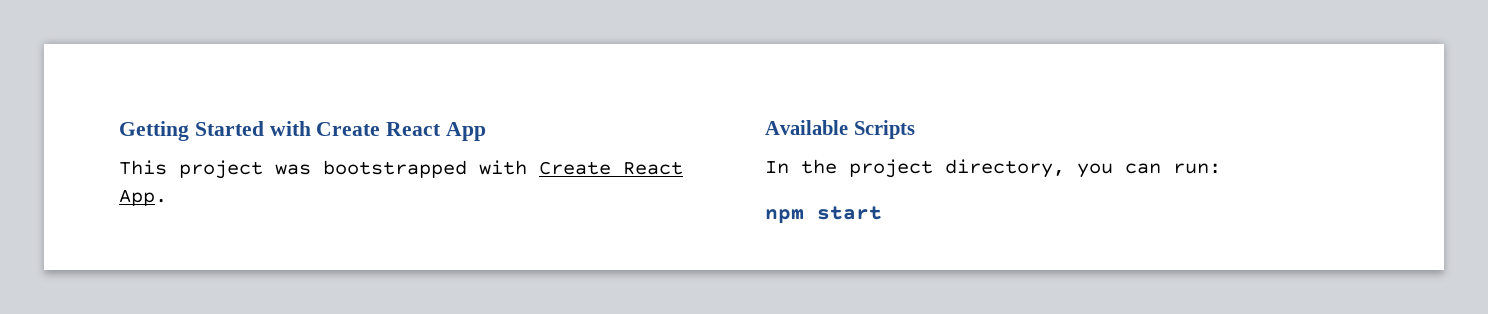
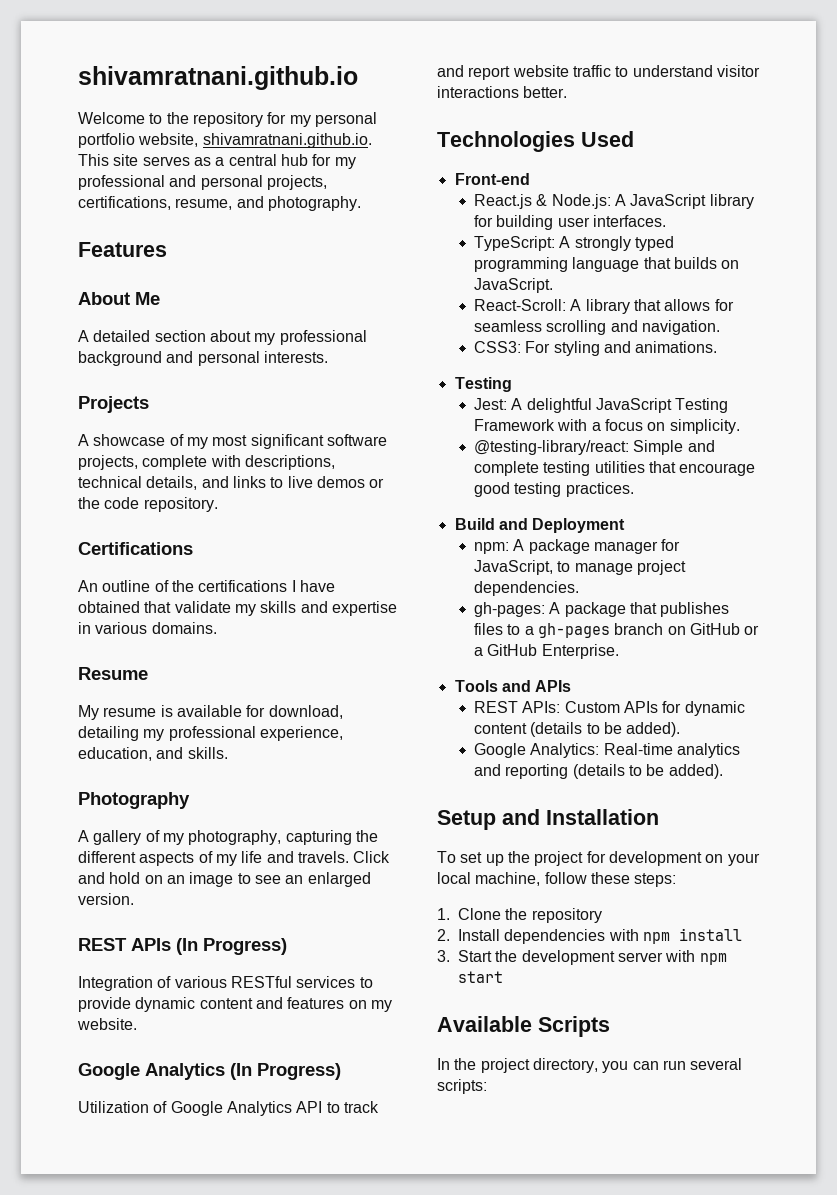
- Getting Started with Create React App
- This project was bootstrapped with Create React App.
+ shivamratnani.github.io
+ Welcome to the repository for my personal portfolio website, shivamratnani.github.io. This site serves as a central hub for my professional and personal projects, certifications, resume, and photography.
+ Features
+ About Me
+ A detailed section about my professional background and personal interests.
+ Projects
+ A showcase of my most significant software projects, complete with descriptions, technical details, and links to live demos or the code repository.
+ Certifications
+ An outline of the certifications I have obtained that validate my skills and expertise in various domains.
+ Resume
+ My resume is available for download, detailing my professional experience, education, and skills.
+ Photography
+ A gallery of my photography, capturing the different aspects of my life and travels. Click and hold on an image to see an enlarged version.
+ REST APIs (In Progress)
+ Integration of various RESTful services to provide dynamic content and features on my website.
+ Google Analytics (In Progress)
+ Utilization of Google Analytics API to track and report website traffic to understand visitor interactions better.
+ Technologies Used
+ Front-end
+ React.js & Node.js: A JavaScript library for building user interfaces.
+ TypeScript: A strongly typed programming language that builds on JavaScript.
+ React-Scroll: A library that allows for seamless scrolling and navigation.
+ CSS3: For styling and animations.
+ Testing
+ Jest: A delightful JavaScript Testing Framework with a focus on simplicity.
+ @testing-library/react: Simple and complete testing utilities that encourage good testing practices.
+ Build and Deployment
+ npm: A package manager for JavaScript, to manage project dependencies.
+ gh-pages: A package that publishes files to a gh-pages branch on GitHub or a GitHub Enterprise.
+ Tools and APIs
+ REST APIs: Custom APIs for dynamic content (details to be added).
+ Google Analytics: Real-time analytics and reporting (details to be added).
+ Setup and Installation
+ To set up the project for development on your local machine, follow these steps:
+ 1. Clone the repository
+ 2. Install dependencies with npm install
+ 3. Start the development server with npm start
- In the project directory, you can run:
- npm start
+ In the project directory, you can run several scripts:

